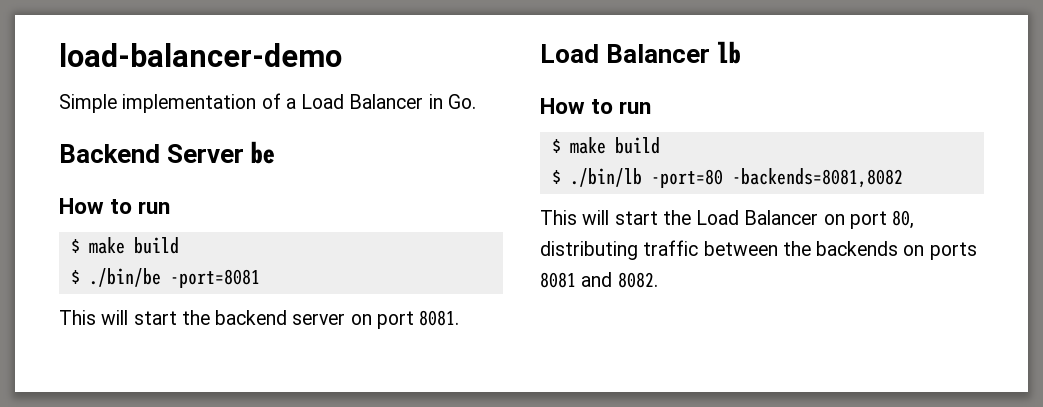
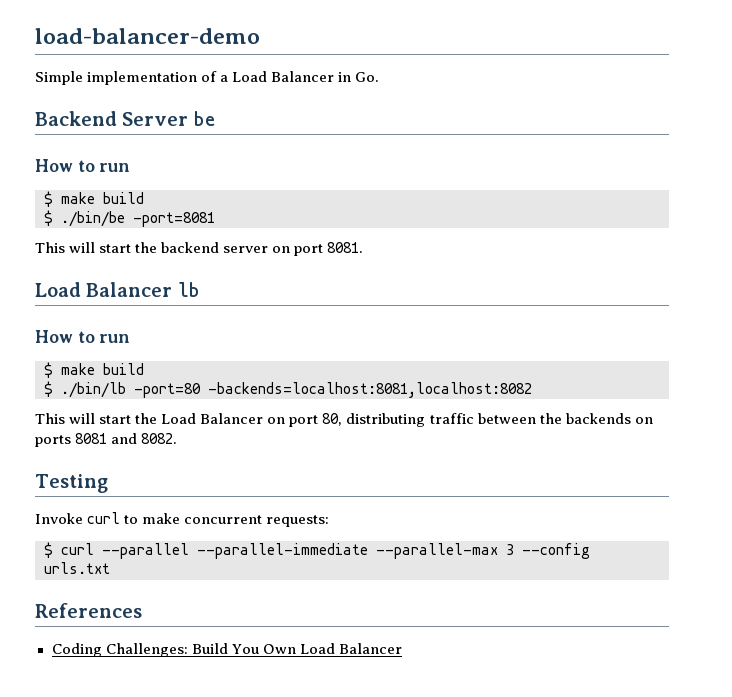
- $ ./bin/lb -port=80 -backends=8081,8082
+ $ ./bin/lb -port=80 -backends=localhost:8081,localhost:8082
+ Testing
+ Invoke curl to make concurrent requests:
+ $ curl --parallel --parallel-immediate --parallel-max 3 --config urls.txt
+ References
+ Coding Challenges: Build You Own Load Balancer

